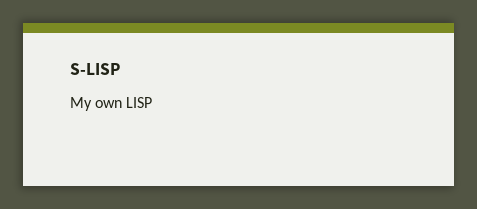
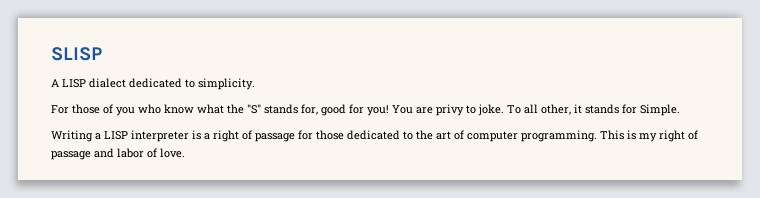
- S-LISP
- My own LISP
+ SLISP
+ A LISP dialect dedicated to simplicity.
+ For those of you who know what the "S" stands for, good for you! You are privy to joke. To all other, it stands for Simple.
+ Writing a LISP interpreter is a right of passage for those dedicated to the art of computer programming. This is my right of passage and labor of love.

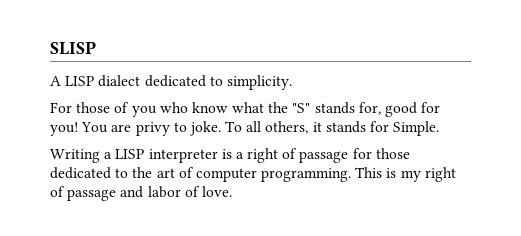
- To all other, it stands for Simple.
+ To all others, it stands for Simple.

